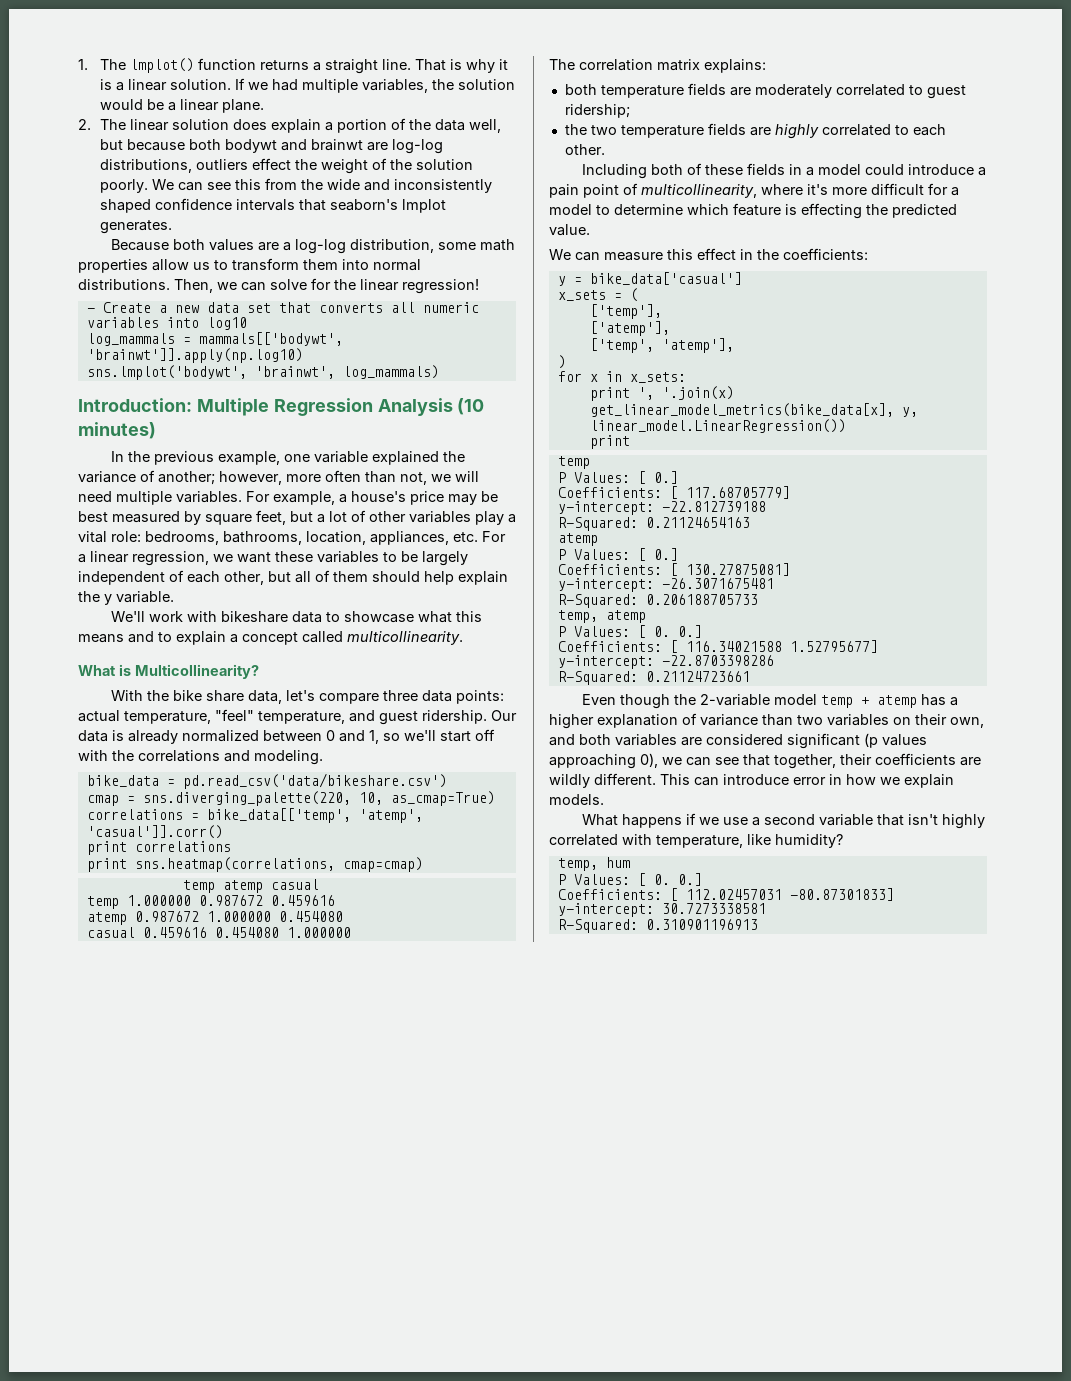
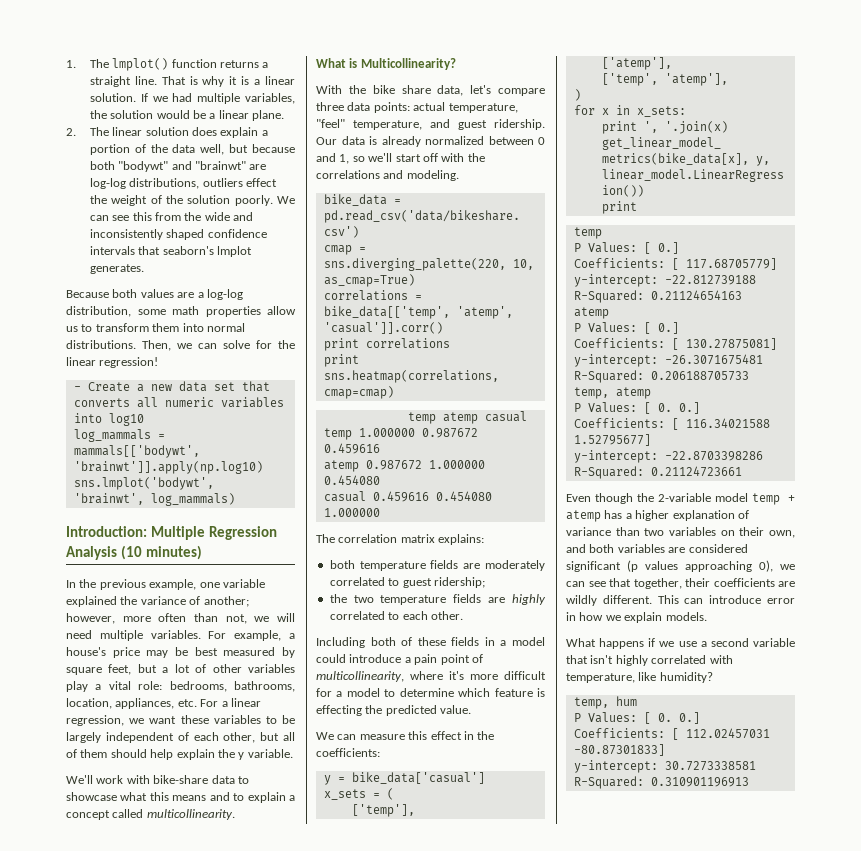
- 2. The linear solution does explain a portion of the data well, but because both bodywt and brainwt are log-log distributions, outliers effect the weight of the solution poorly.
+ 2. The linear solution does explain a portion of the data well, but because both "bodywt" and "brainwt" are log-log distributions, outliers effect the weight of the solution poorly.
- We'll work with bikeshare data to showcase what this means and to explain a concept called multicollinearity.
+ We'll work with bike-share data to showcase what this means and to explain a concept called multicollinearity.

